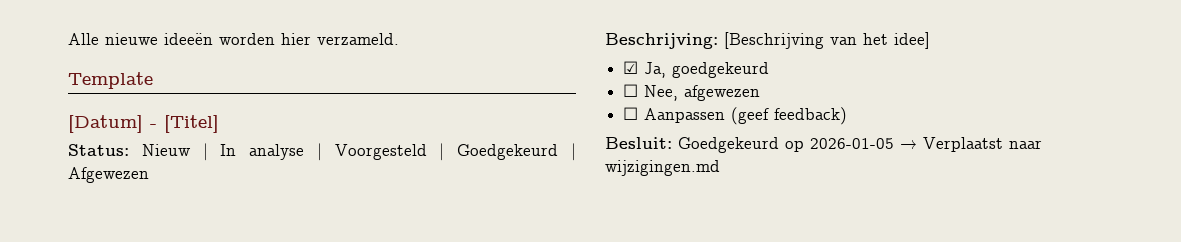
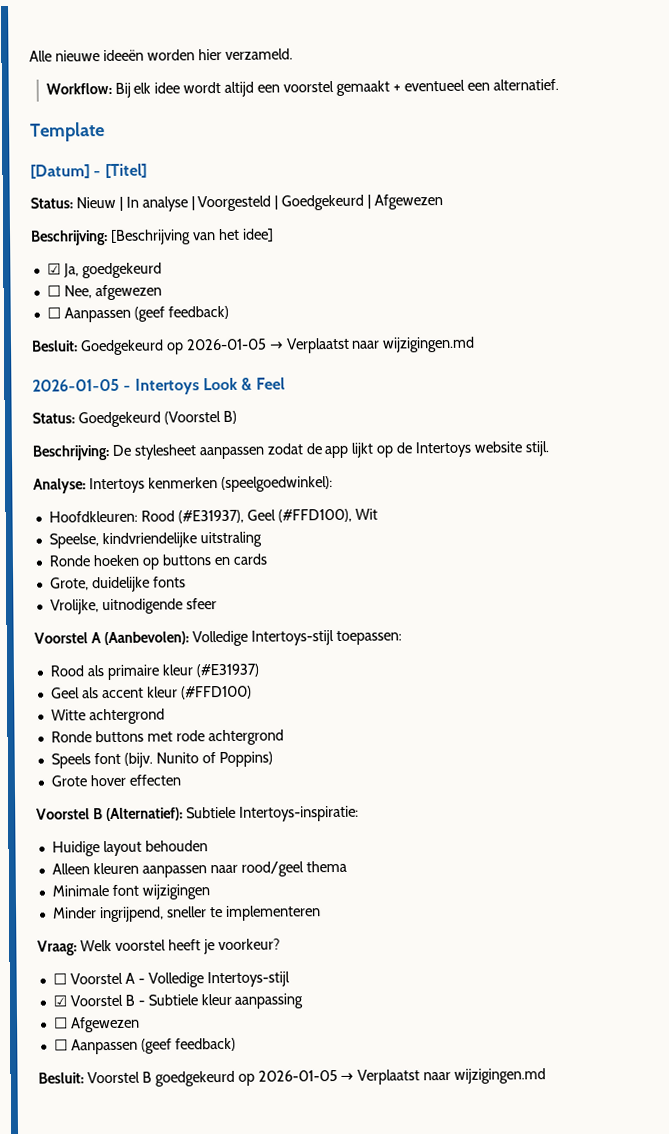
+ Workflow: Bij elk idee wordt altijd een voorstel gemaakt + eventueel een alternatief.
+ 2026-01-05 - Intertoys Look & Feel
+ Status: Goedgekeurd (Voorstel B)
+ Beschrijving: De stylesheet aanpassen zodat de app lijkt op de Intertoys website stijl.
+ Analyse: Intertoys kenmerken (speelgoedwinkel):
+ Hoofdkleuren: Rood (#E31937), Geel (#FFD100), Wit
+ Speelse, kindvriendelijke uitstraling
+ Ronde hoeken op buttons en cards
+ Grote, duidelijke fonts
+ Vrolijke, uitnodigende sfeer
+ Voorstel A (Aanbevolen): Volledige Intertoys-stijl toepassen:
+ Rood als primaire kleur (#E31937)
+ Geel als accent kleur (#FFD100)
+ Witte achtergrond
+ Ronde buttons met rode achtergrond
+ Speels font (bijv. Nunito of Poppins)
+ Grote hover effecten
+ Voorstel B (Alternatief): Subtiele Intertoys-inspiratie:
+ Huidige layout behouden
+ Alleen kleuren aanpassen naar rood/geel thema
+ Minimale font wijzigingen
+ Minder ingrijpend, sneller te implementeren
+ Vraag: Welk voorstel heeft je voorkeur?
+ ☐ Voorstel A - Volledige Intertoys-stijl
+ ☑ Voorstel B - Subtiele kleur aanpassing
+ ☐ Afgewezen
+ ☐ Aanpassen (geef feedback)
+ Besluit: Voorstel B goedgekeurd op 2026-01-05 → Verplaatst naar wijzigingen.md

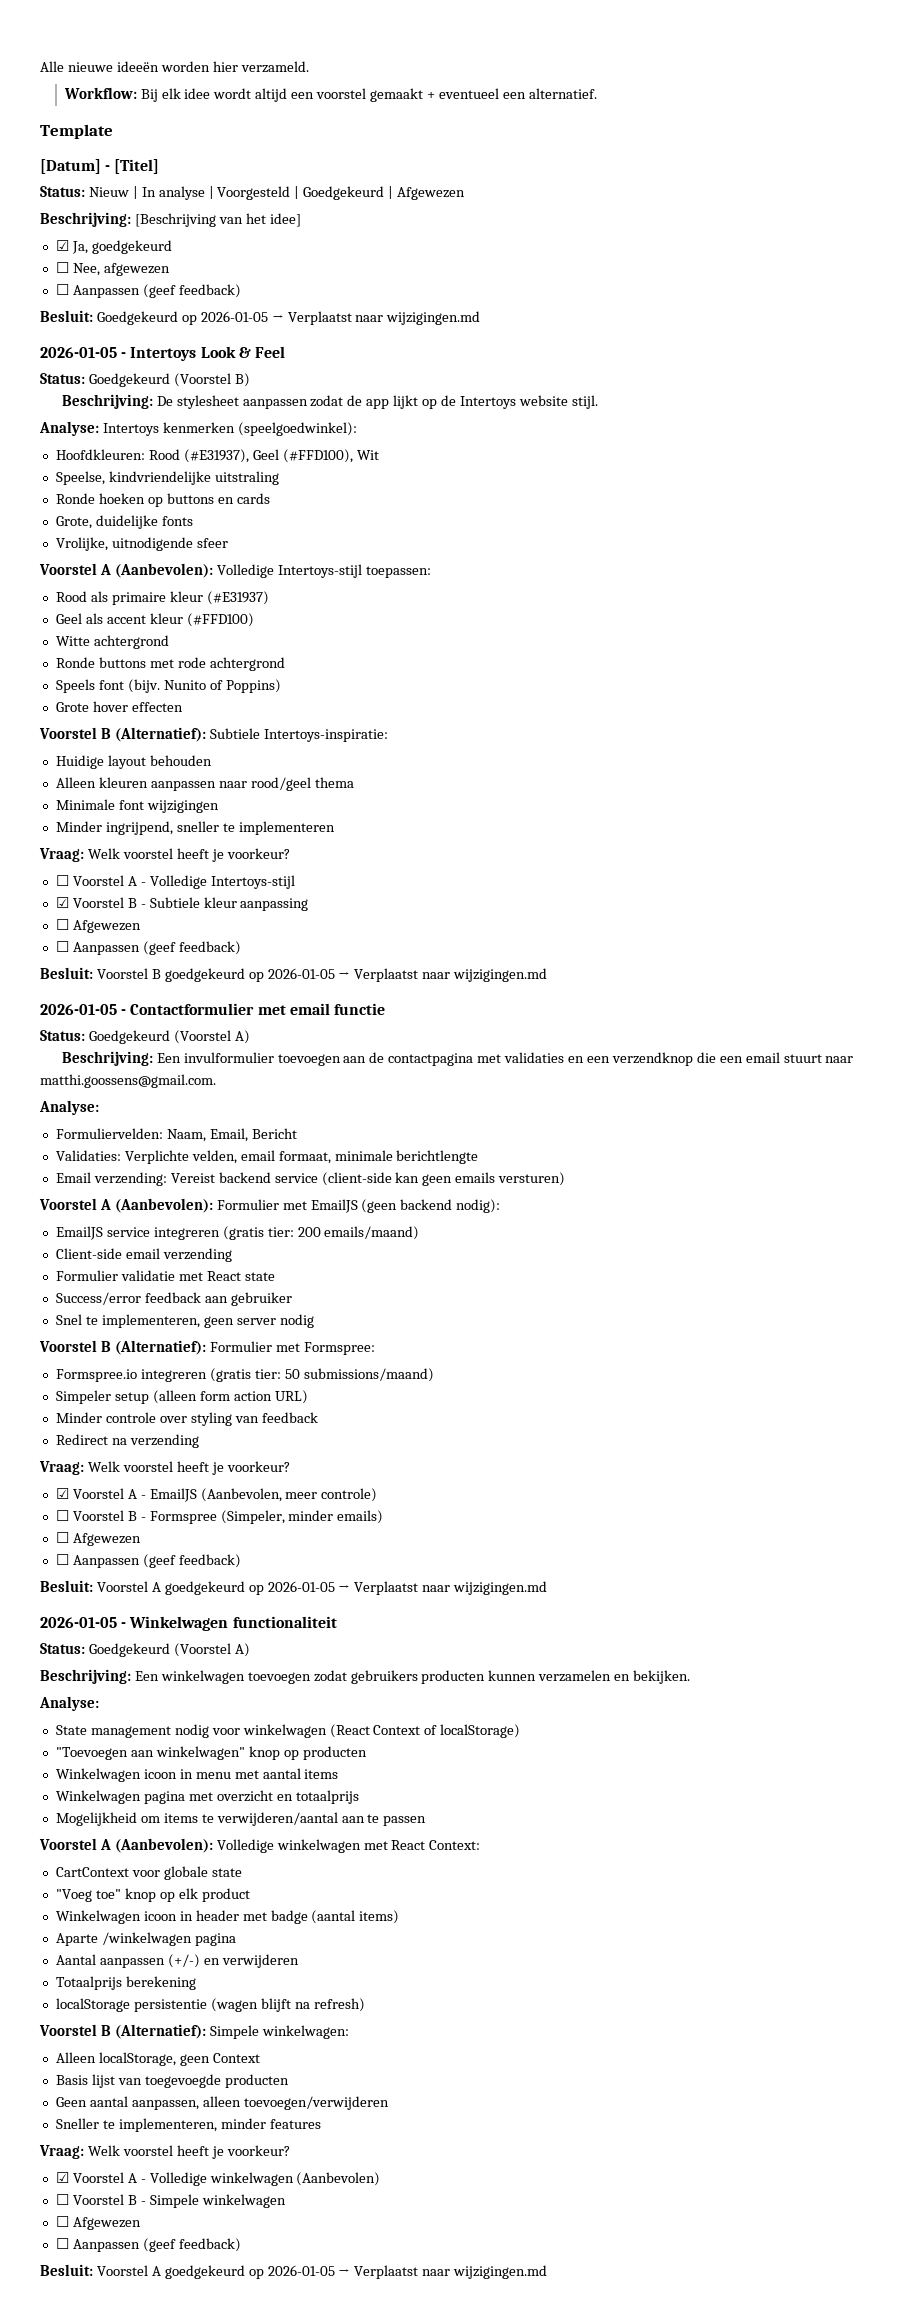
+ 2026-01-05 - Contactformulier met email functie
+ Status: Goedgekeurd (Voorstel A)
+ Beschrijving: Een invulformulier toevoegen aan de contactpagina met validaties en een verzendknop die een email stuurt naar matthi.goossens@gmail.com.
+ Analyse:
+ Formuliervelden: Naam, Email, Bericht
+ Validaties: Verplichte velden, email formaat, minimale berichtlengte
+ Email verzending: Vereist backend service (client-side kan geen emails versturen)
+ Voorstel A (Aanbevolen): Formulier met EmailJS (geen backend nodig):
+ EmailJS service integreren (gratis tier: 200 emails/maand)
+ Client-side email verzending
+ Formulier validatie met React state
+ Success/error feedback aan gebruiker
+ Snel te implementeren, geen server nodig
+ Voorstel B (Alternatief): Formulier met Formspree:
+ Formspree.io integreren (gratis tier: 50 submissions/maand)
+ Simpeler setup (alleen form action URL)
+ Minder controle over styling van feedback
+ Redirect na verzending
+ Vraag: Welk voorstel heeft je voorkeur?
+ ☑ Voorstel A - EmailJS (Aanbevolen, meer controle)
+ ☐ Voorstel B - Formspree (Simpeler, minder emails)
+ ☐ Afgewezen
+ ☐ Aanpassen (geef feedback)
+ Besluit: Voorstel A goedgekeurd op 2026-01-05 → Verplaatst naar wijzigingen.md
+ 2026-01-05 - Winkelwagen functionaliteit
+ Status: Goedgekeurd (Voorstel A)
+ Beschrijving: Een winkelwagen toevoegen zodat gebruikers producten kunnen verzamelen en bekijken.
+ Analyse:
+ State management nodig voor winkelwagen (React Context of localStorage)
+ "Toevoegen aan winkelwagen" knop op producten
+ Winkelwagen icoon in menu met aantal items
+ Winkelwagen pagina met overzicht en totaalprijs
+ Mogelijkheid om items te verwijderen/aantal aan te passen
+ Voorstel A (Aanbevolen): Volledige winkelwagen met React Context:
+ CartContext voor globale state
+ "Voeg toe" knop op elk product
+ Winkelwagen icoon in header met badge (aantal items)
+ Aparte /winkelwagen pagina
+ Aantal aanpassen (+/-) en verwijderen
+ Totaalprijs berekening
+ localStorage persistentie (wagen blijft na refresh)
+ Voorstel B (Alternatief): Simpele winkelwagen:
+ Alleen localStorage, geen Context
+ Basis lijst van toegevoegde producten
+ Geen aantal aanpassen, alleen toevoegen/verwijderen
+ Sneller te implementeren, minder features
+ Vraag: Welk voorstel heeft je voorkeur?
+ ☑ Voorstel A - Volledige winkelwagen (Aanbevolen)
+ ☐ Voorstel B - Simpele winkelwagen
+ ☐ Afgewezen
+ ☐ Aanpassen (geef feedback)
+ Besluit: Voorstel A goedgekeurd op 2026-01-05 → Verplaatst naar wijzigingen.md

